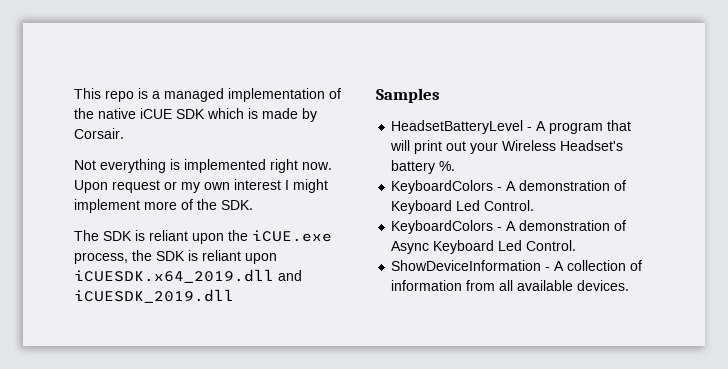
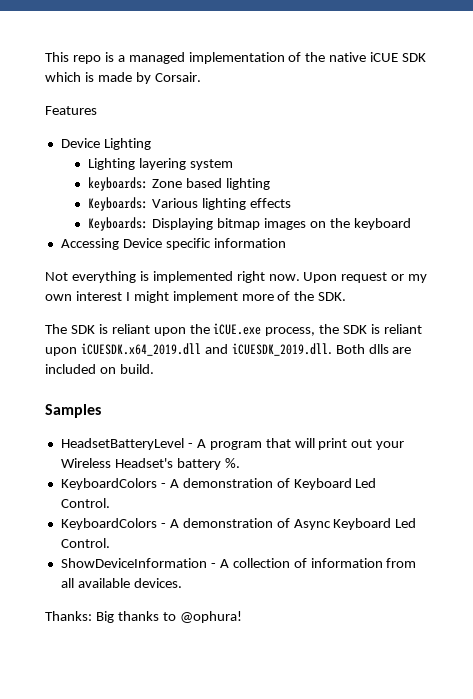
+ Features
+ Device Lighting
+ Lighting layering system
+ keyboards: Zone based lighting
+ Keyboards: Various lighting effects
+ Keyboards: Displaying bitmap images on the keyboard
+ Accessing Device specific information
- The SDK is reliant upon the iCUE.exe process, the SDK is reliant upon iCUESDK.x64_2019.dll and iCUESDK_2019.dll
+ The SDK is reliant upon the iCUE.exe process, the SDK is reliant upon iCUESDK.x64_2019.dll and iCUESDK_2019.dll. Both dlls are included on build.
+ Thanks: Big thanks to @ophura!

